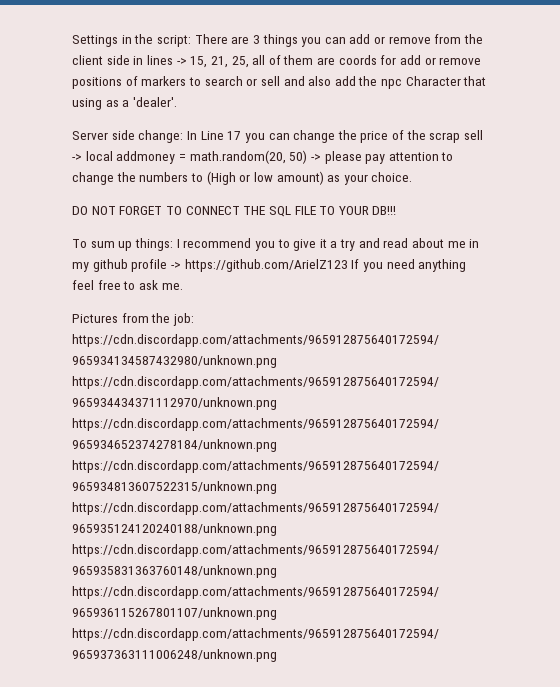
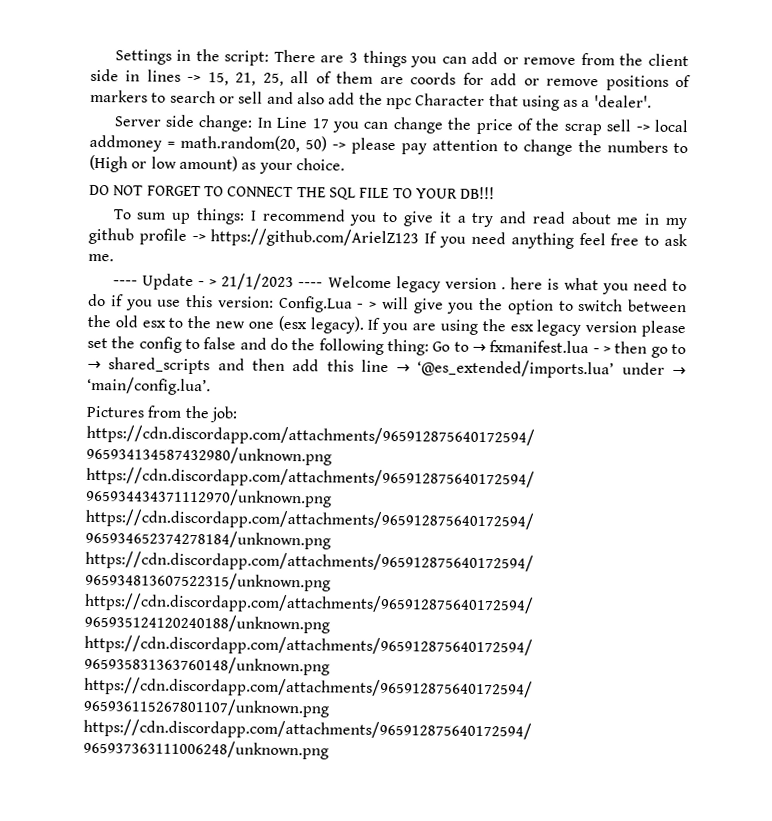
+ ---- Update - > 21/1/2023 ---- Welcome legacy version . here is what you need to do if you use this version: Config.Lua - > will give you the option to switch between the old esx to the new one (esx legacy). If you are using the esx legacy version please set the config to false and do the following thing: Go to → fxmanifest.lua - > then go to → shared_scripts and then add this line → ‘@es_extended/imports.lua’ under → ‘main/config.lua’.

